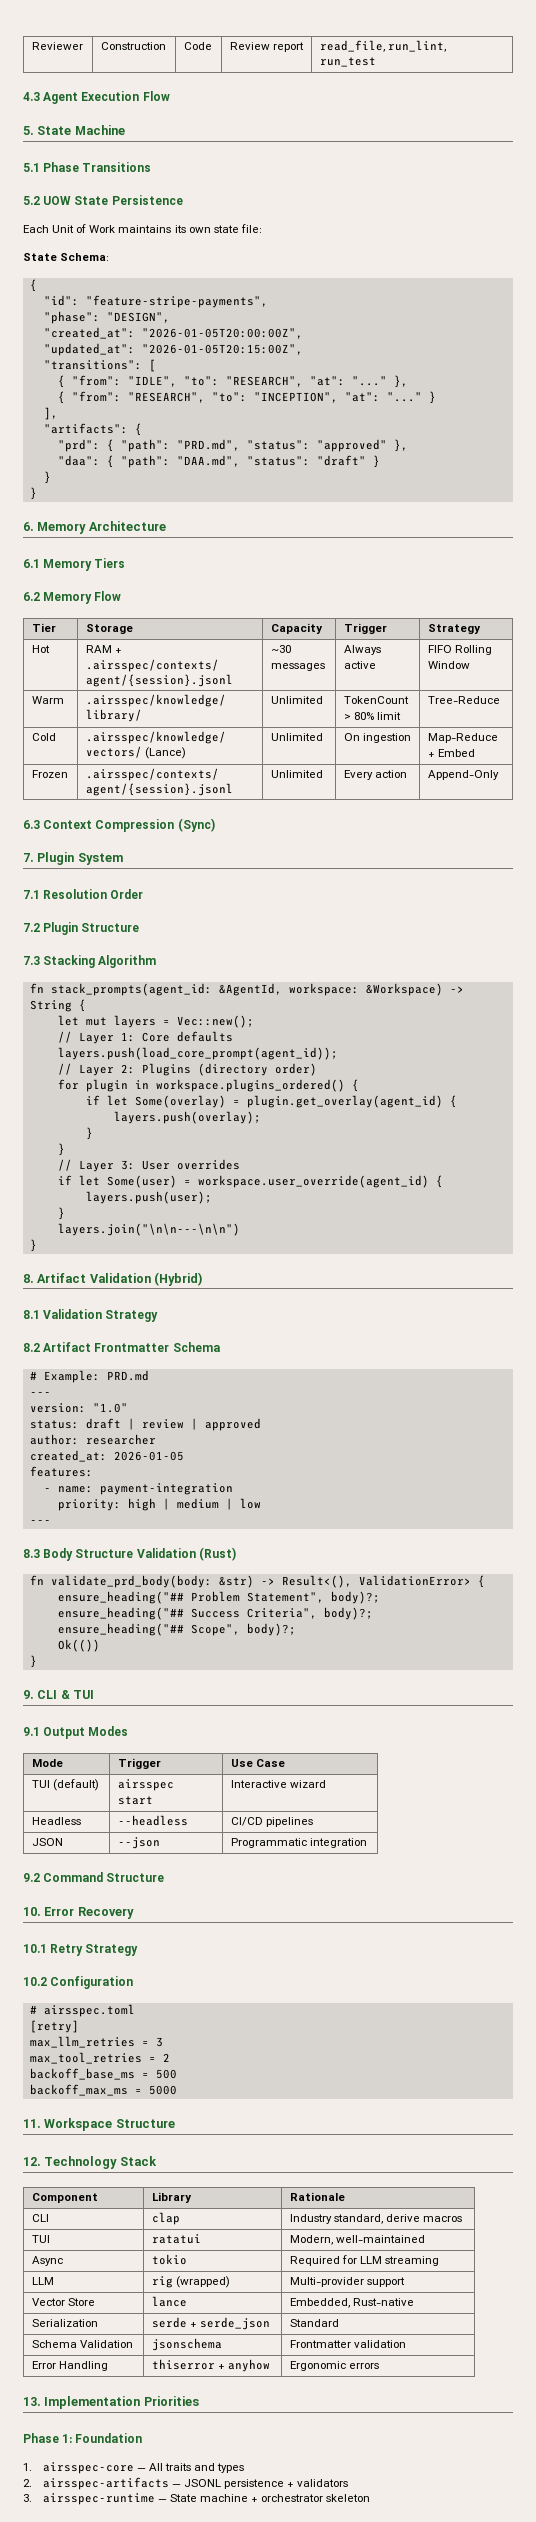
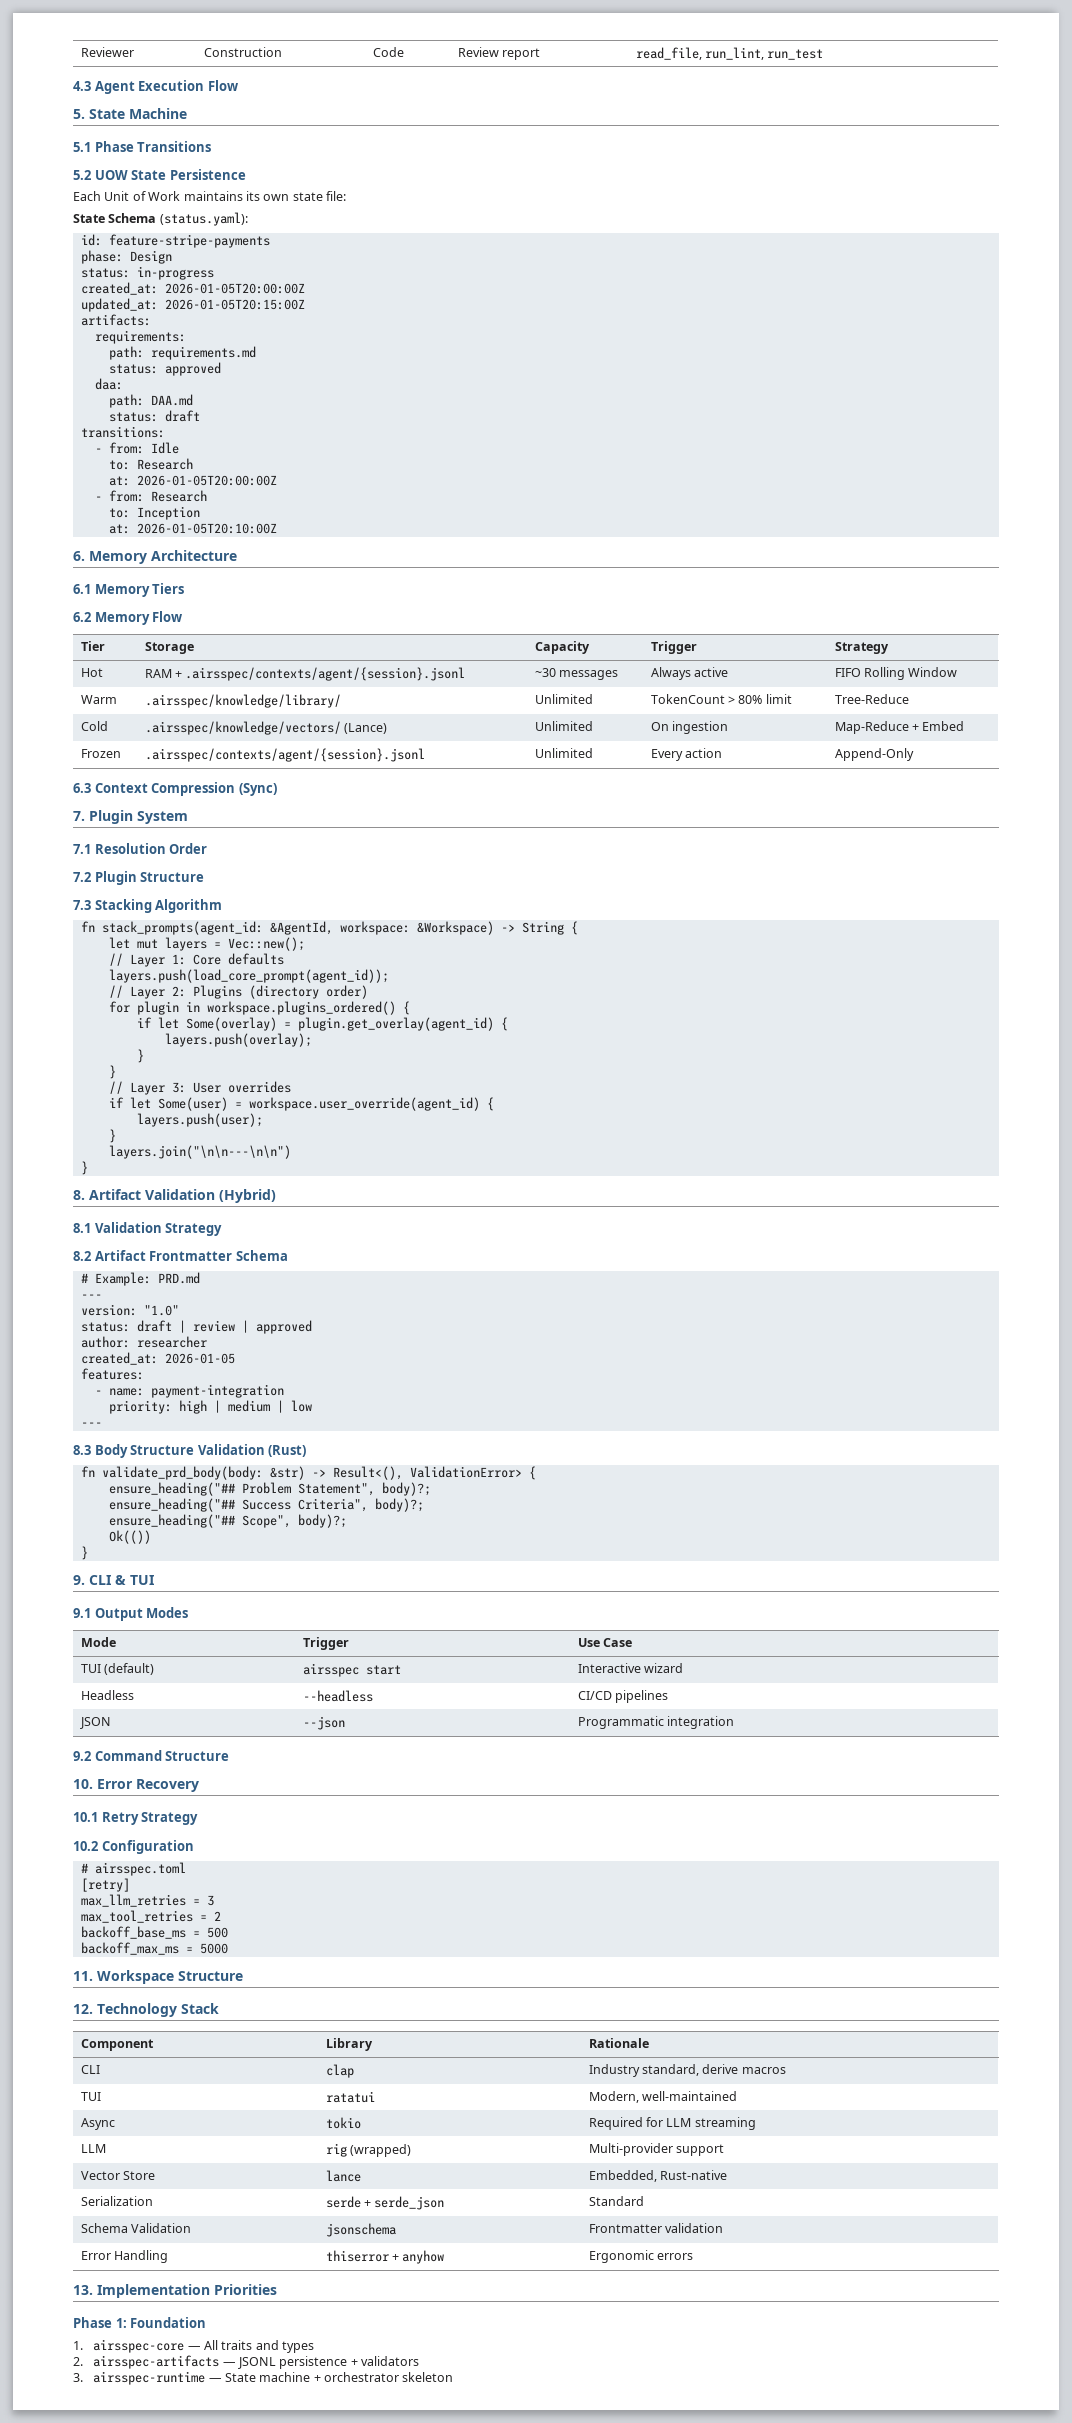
- State Schema:
- {
- "id": "feature-stripe-payments",
- "phase": "DESIGN",
- "created_at": "2026-01-05T20:00:00Z",
- "updated_at": "2026-01-05T20:15:00Z",
- "transitions": [
- { "from": "IDLE", "to": "RESEARCH", "at": "..." },
- { "from": "RESEARCH", "to": "INCEPTION", "at": "..." }
- ],
- "artifacts": {
- "prd": { "path": "PRD.md", "status": "approved" },
- "daa": { "path": "DAA.md", "status": "draft" }
- }
- }
+ State Schema (status.yaml):
+ id: feature-stripe-payments
+ phase: Design
+ status: in-progress
+ created_at: 2026-01-05T20:00:00Z
+ updated_at: 2026-01-05T20:15:00Z
+ artifacts:
+ requirements:
+ path: requirements.md
+ status: approved
+ daa:
+ path: DAA.md
+ status: draft
+ transitions:
+ - from: Idle
+ to: Research
+ at: 2026-01-05T20:00:00Z
+ - from: Research
+ to: Inception
+ at: 2026-01-05T20:10:00Z

